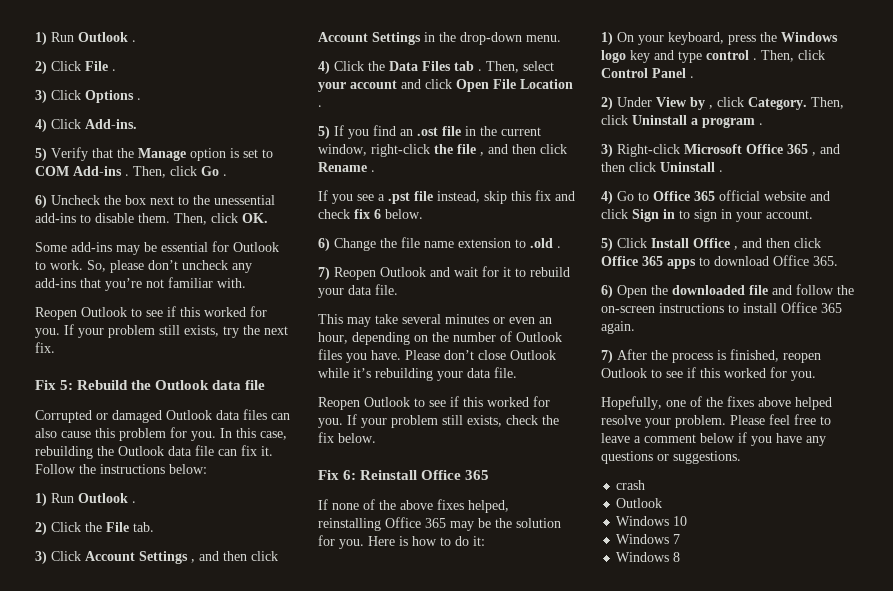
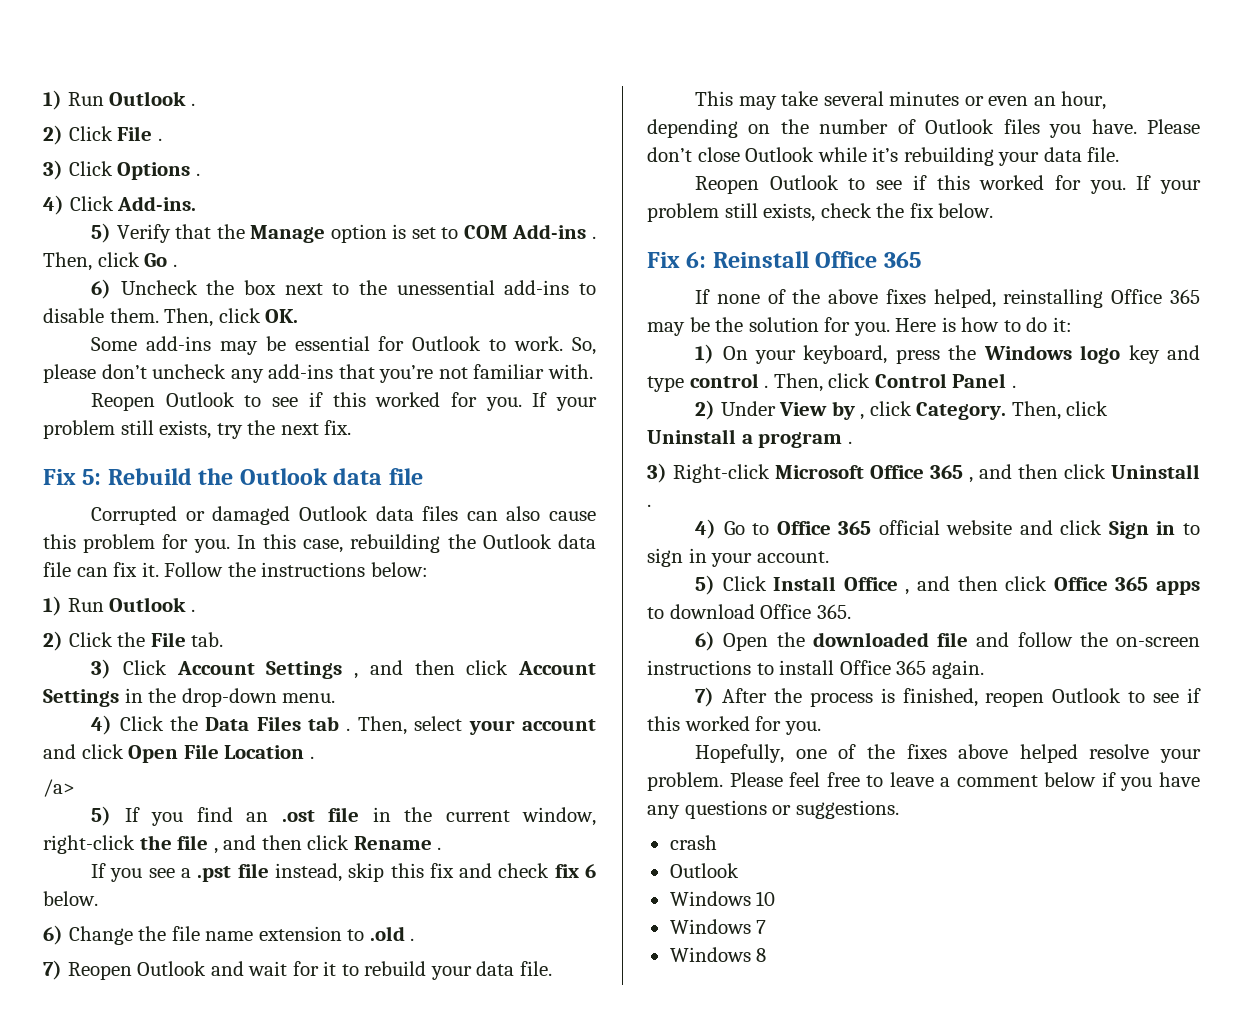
+ /a>

